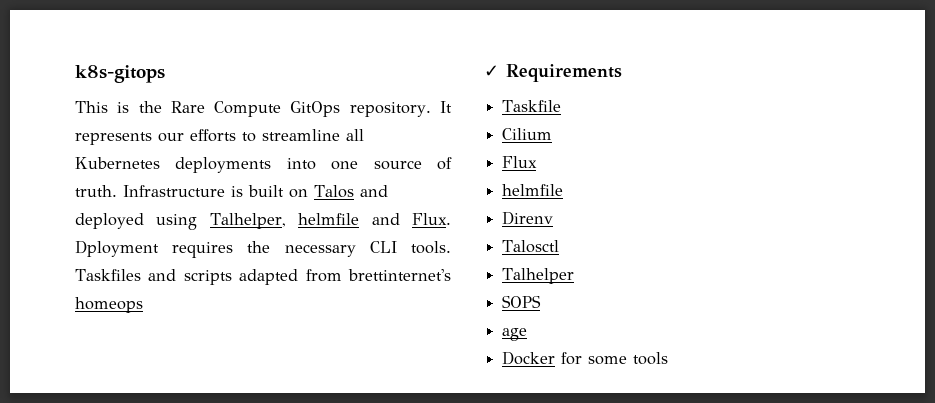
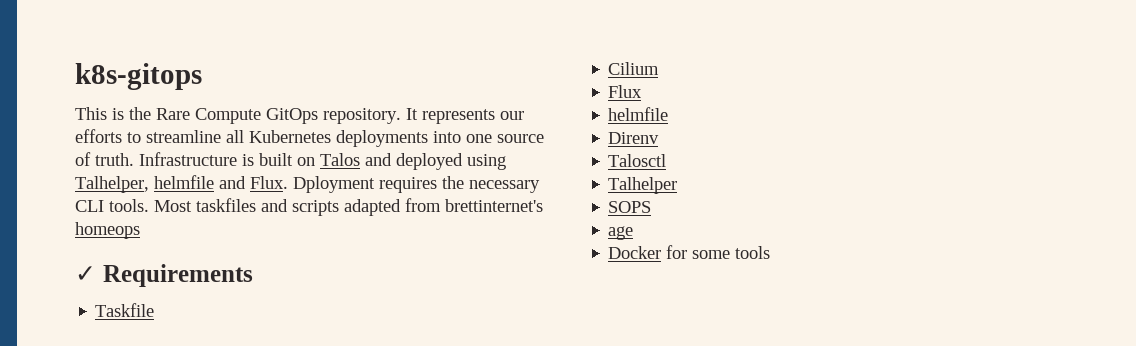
- Taskfiles and scripts adapted from brettinternet's homeops
+ Most taskfiles and scripts adapted from brettinternet's homeops

